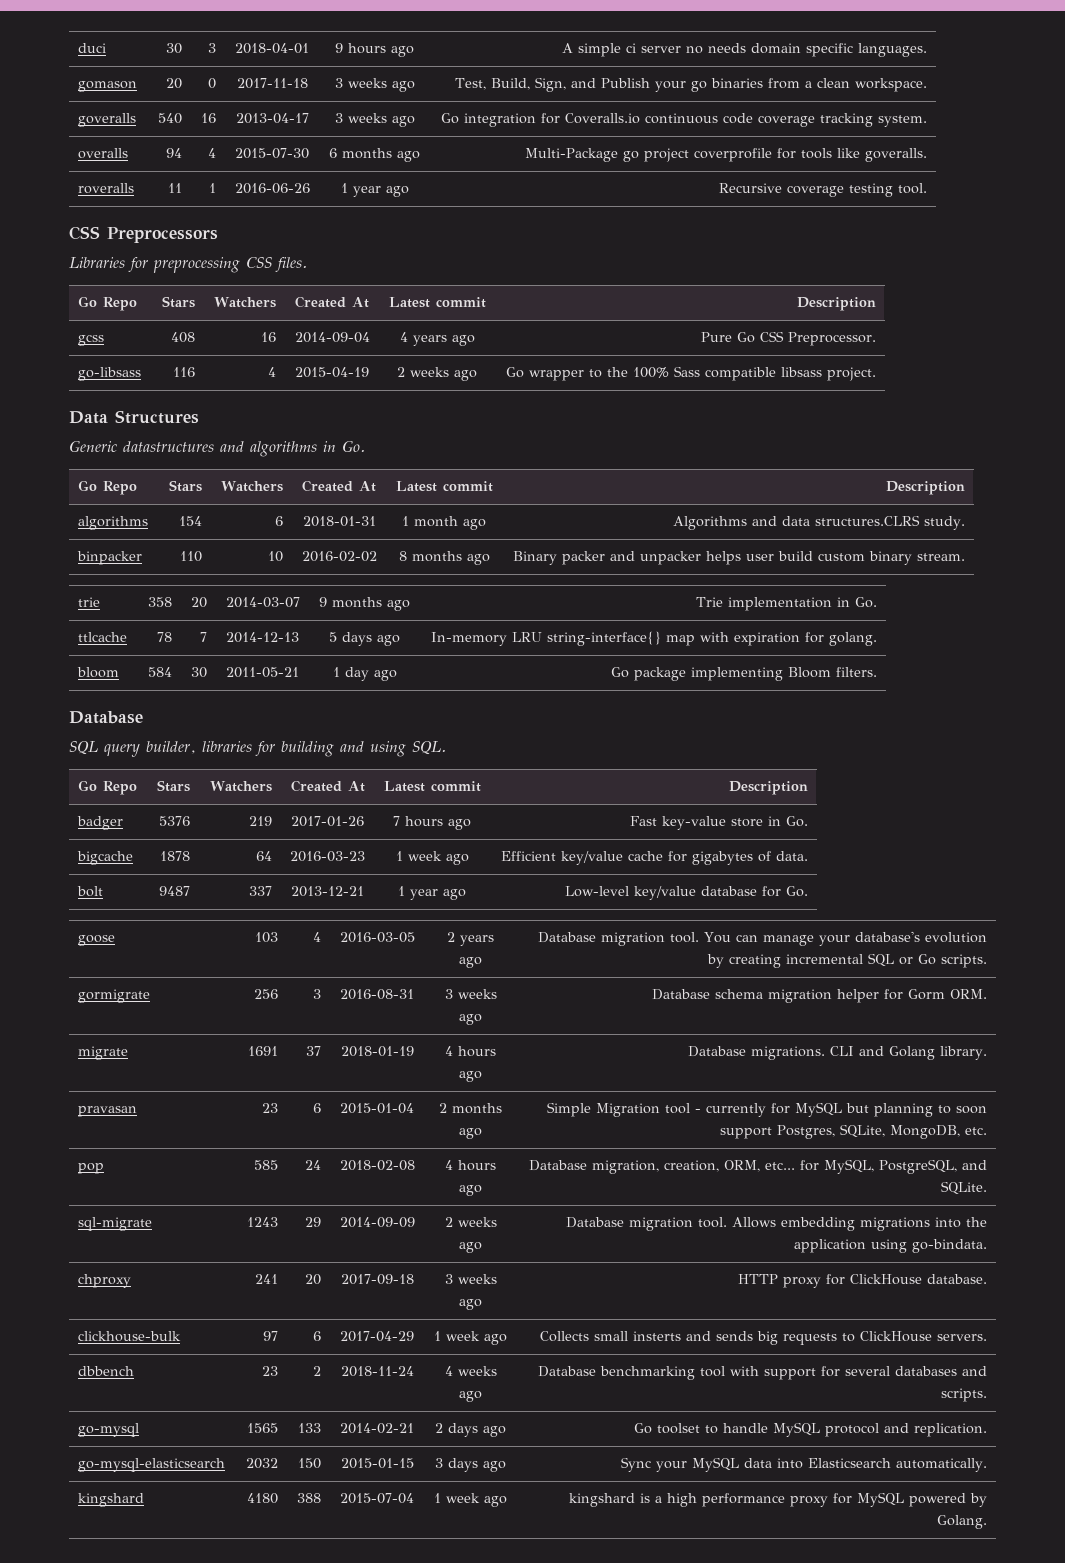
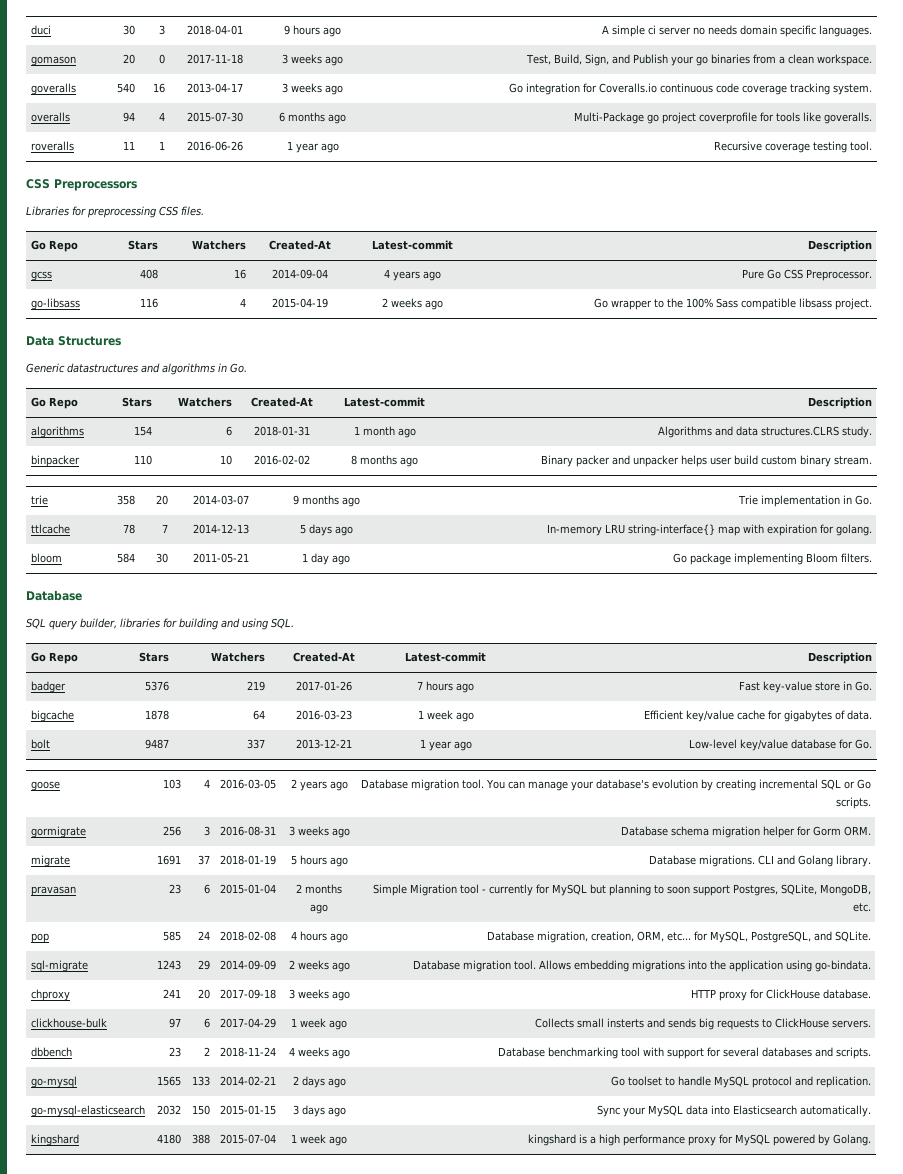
  Libraries for preprocessing CSS files.
- Go Repo | Stars | Watchers | Created At | Latest commit | Description
+ Go Repo | Stars | Watchers | Created-At | Latest-commit | Description
  Generic datastructures and algorithms in Go.
- Go Repo | Stars | Watchers | Created At | Latest commit | Description
+ Go Repo | Stars | Watchers | Created-At | Latest-commit | Description
  SQL query builder, libraries for building and using SQL.
- Go Repo | Stars | Watchers | Created At | Latest commit | Description
+ Go Repo | Stars | Watchers | Created-At | Latest-commit | Description
- migrate | 1691 | 37 | 2018-01-19 | 4 hours ago | Database migrations. CLI and Golang library.
+ migrate | 1691 | 37 | 2018-01-19 | 5 hours ago | Database migrations. CLI and Golang library.

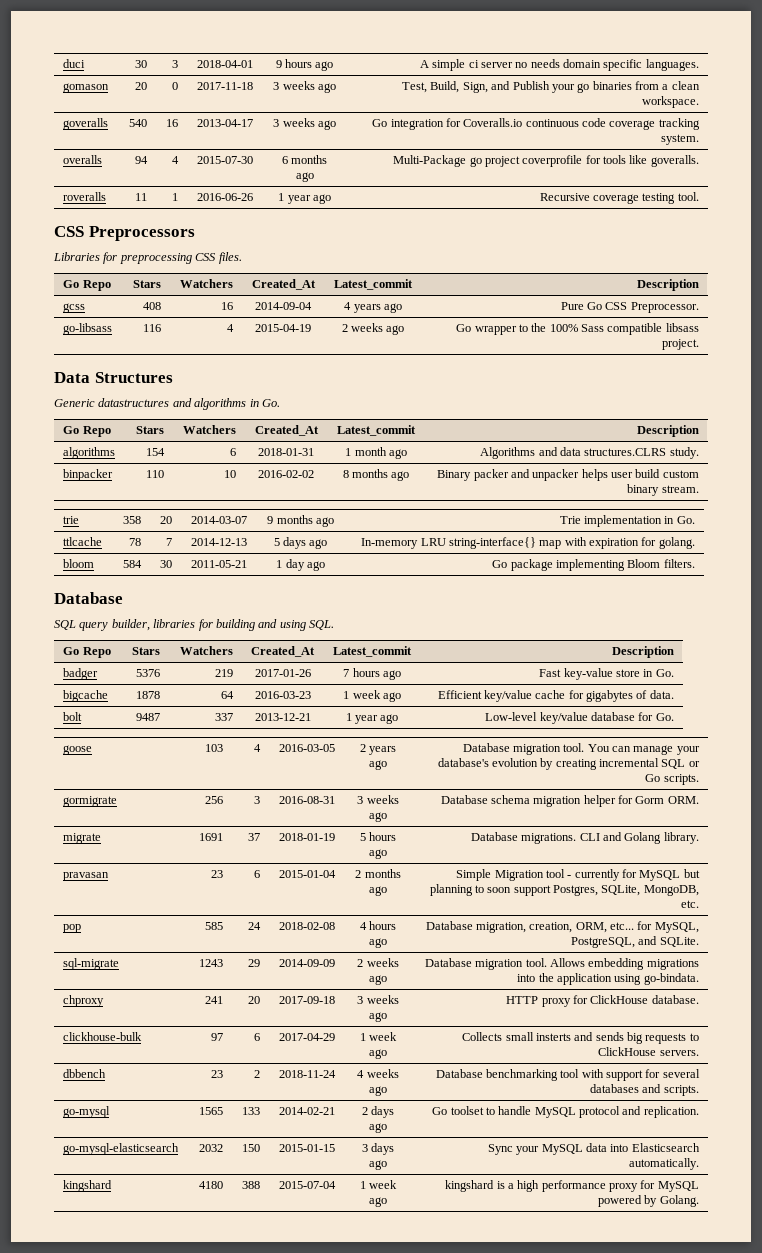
  Libraries for preprocessing CSS files.
- Go Repo | Stars | Watchers | Created-At | Latest-commit | Description
+ Go Repo | Stars | Watchers | Created_At | Latest_commit | Description
  Generic datastructures and algorithms in Go.
- Go Repo | Stars | Watchers | Created-At | Latest-commit | Description
+ Go Repo | Stars | Watchers | Created_At | Latest_commit | Description
  SQL query builder, libraries for building and using SQL.
- Go Repo | Stars | Watchers | Created-At | Latest-commit | Description
+ Go Repo | Stars | Watchers | Created_At | Latest_commit | Description

